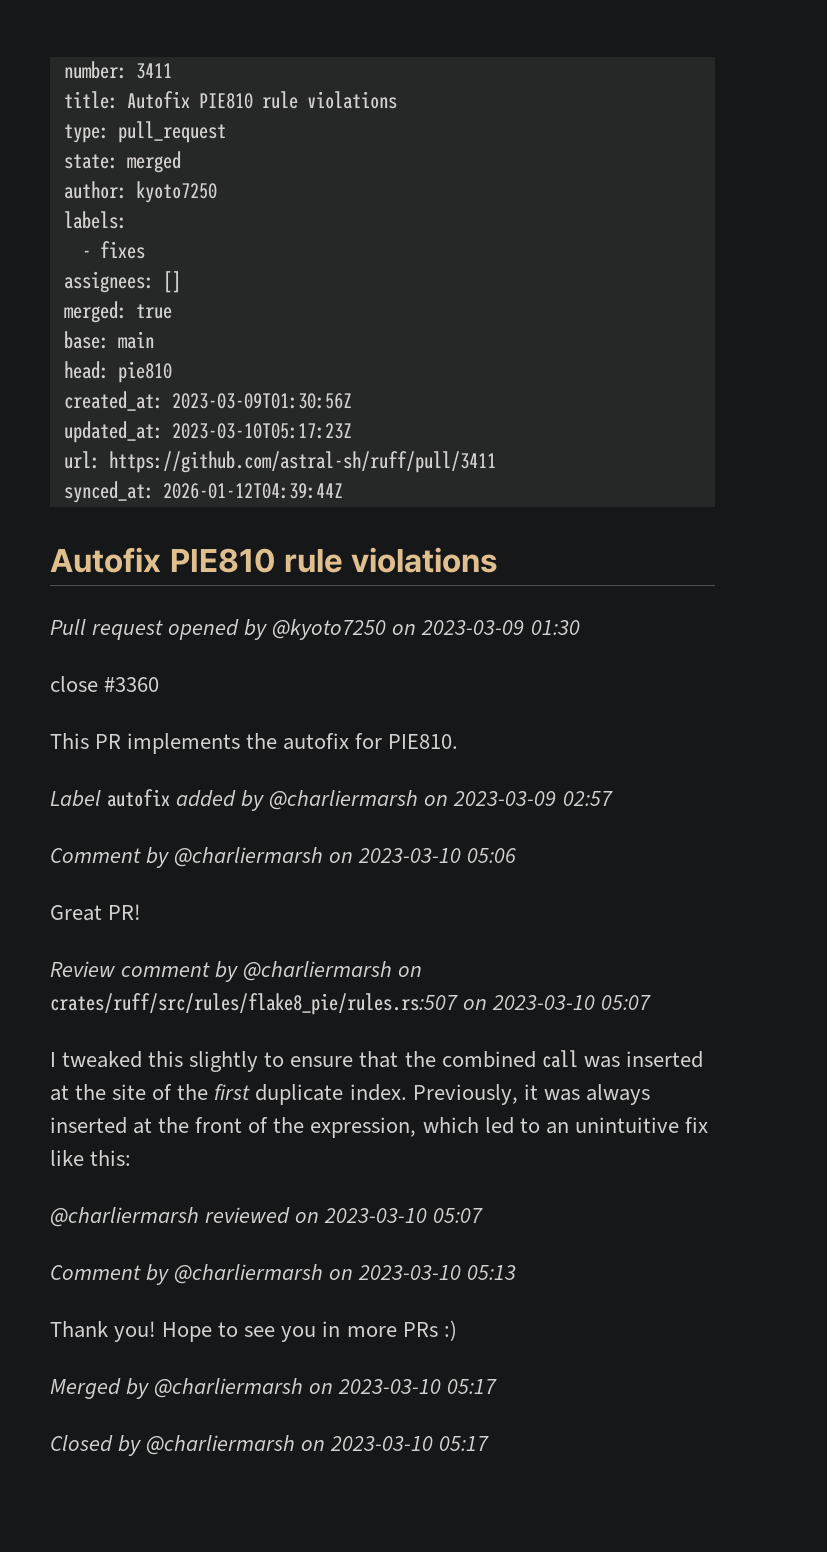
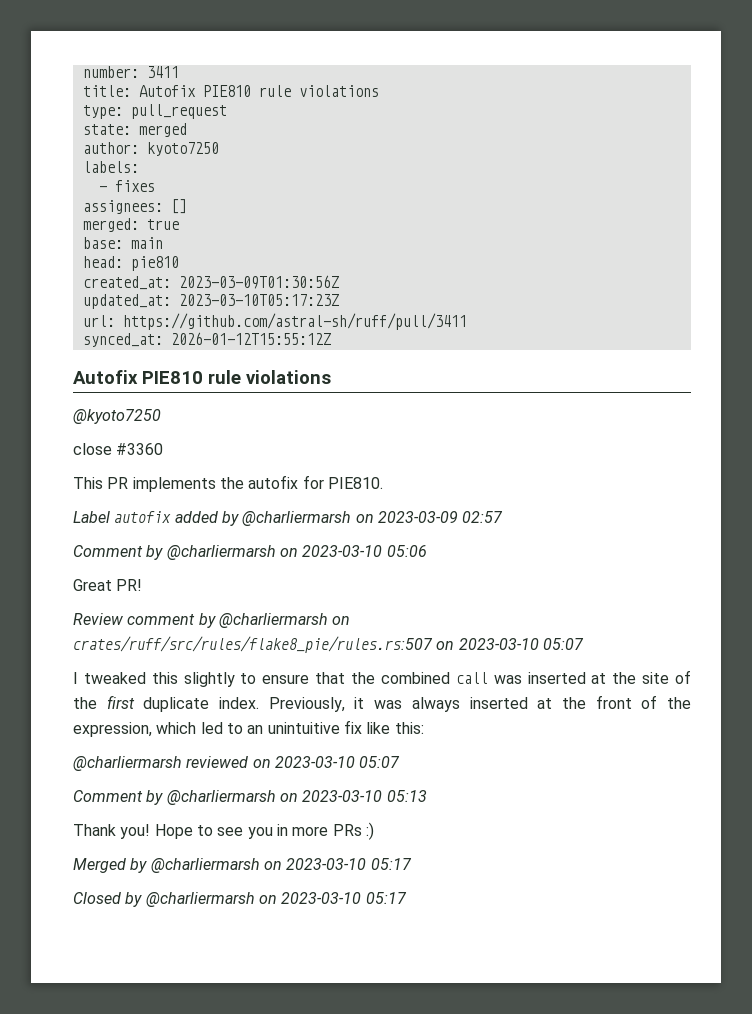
- synced_at: 2026-01-12T04:39:44Z
+ synced_at: 2026-01-12T15:55:12Z
  Autofix PIE810 rule violations
- Pull request opened by @kyoto7250 on 2023-03-09 01:30
+ @kyoto7250

